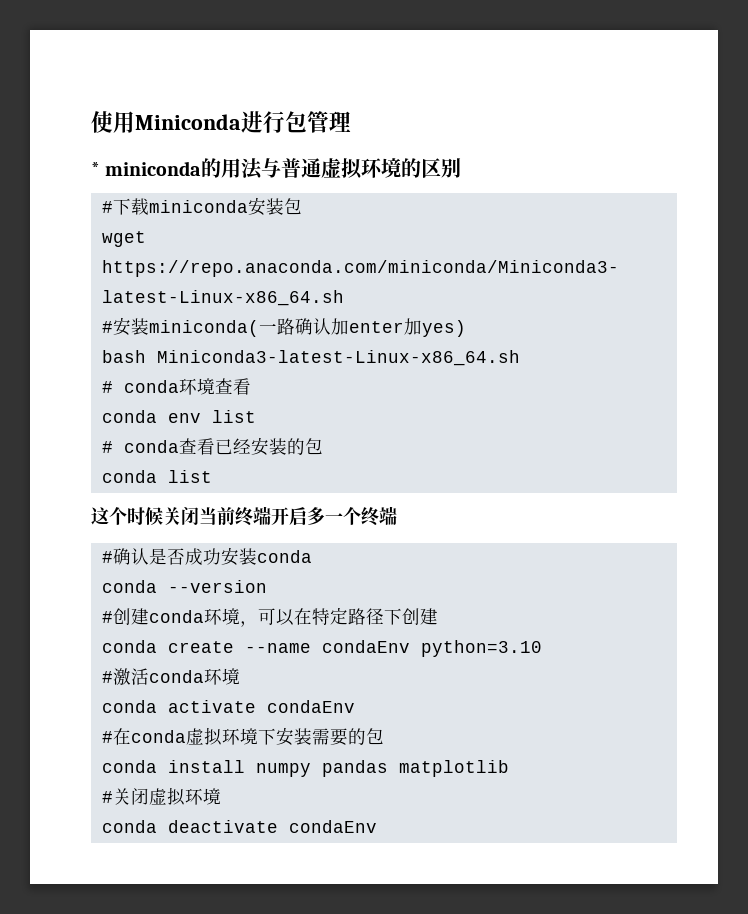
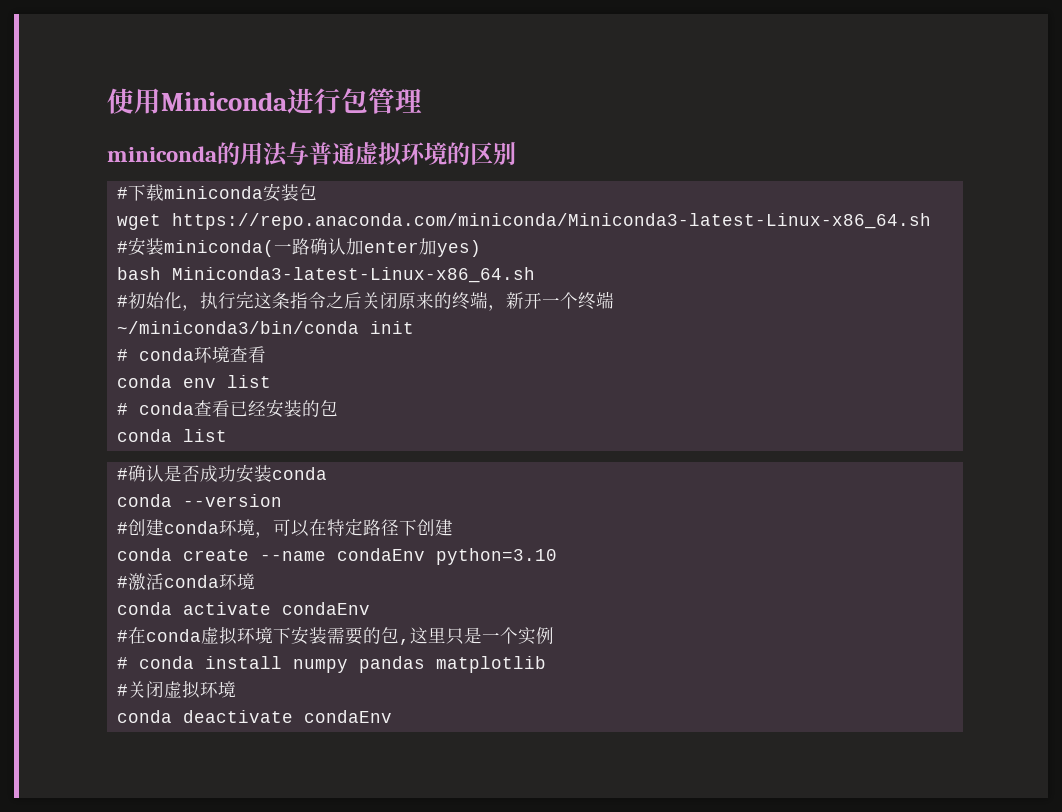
- * miniconda的用法与普通虚拟环境的区别
+ miniconda的用法与普通虚拟环境的区别
+ #初始化，执行完这条指令之后关闭原来的终端，新开一个终端
+ ~/miniconda3/bin/conda init
- 这个时候关闭当前终端开启多一个终端
- #在conda虚拟环境下安装需要的包
- conda install numpy pandas matplotlib
+ #在conda虚拟环境下安装需要的包,这里只是一个实例
+ # conda install numpy pandas matplotlib

